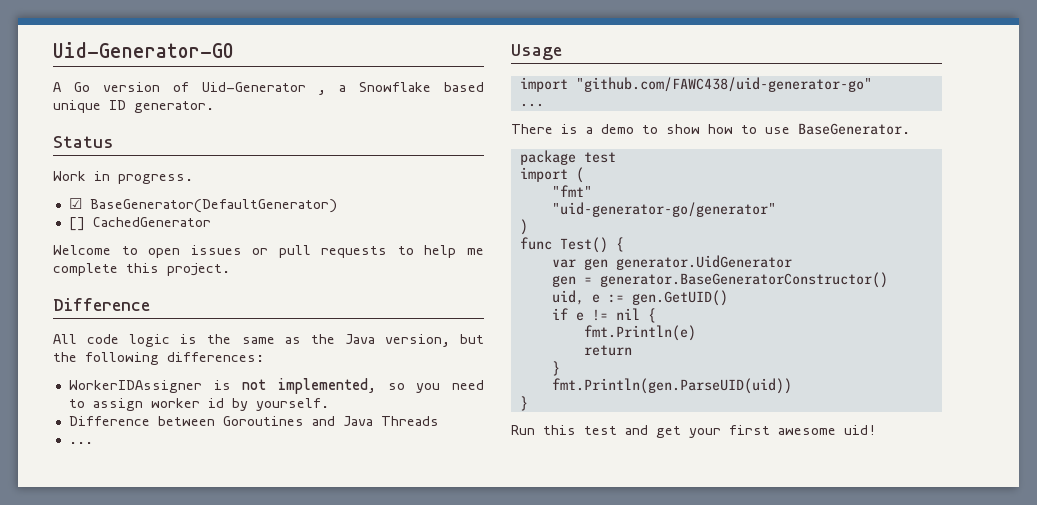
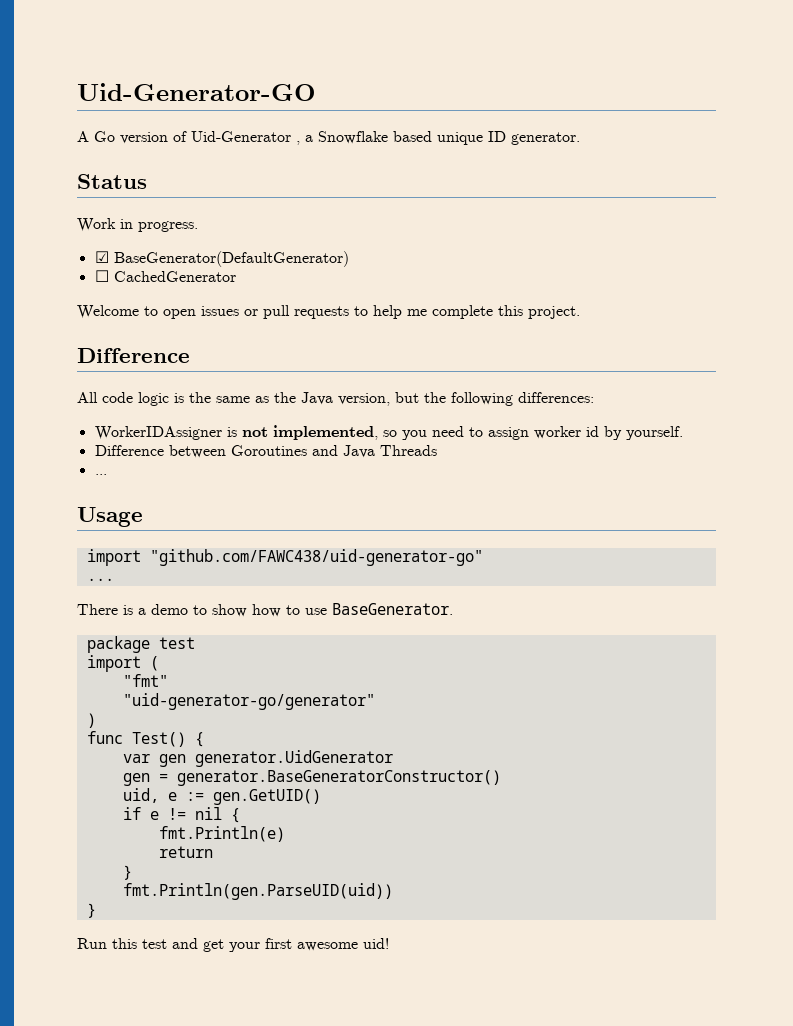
- [] CachedGenerator
+ ☐ CachedGenerator

